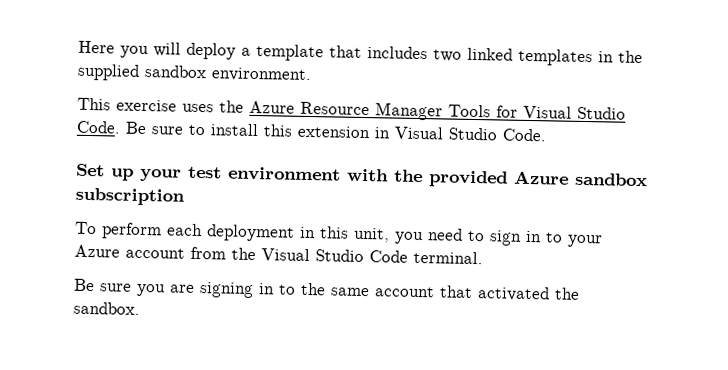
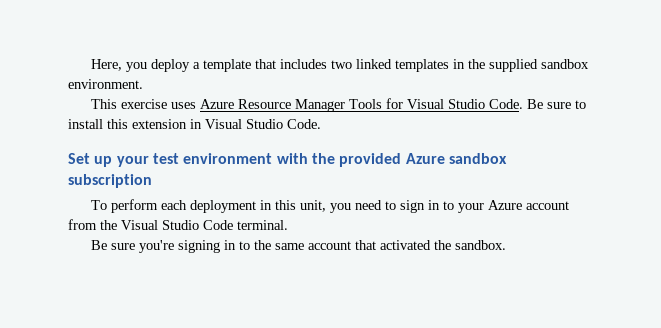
- Here you will deploy a template that includes two linked templates in the supplied sandbox environment.
+ Here, you deploy a template that includes two linked templates in the supplied sandbox environment.
- This exercise uses the Azure Resource Manager Tools for Visual Studio Code.
+ This exercise uses Azure Resource Manager Tools for Visual Studio Code.
- Be sure you are signing in to the same account that activated the sandbox.
+ Be sure you're signing in to the same account that activated the sandbox.

